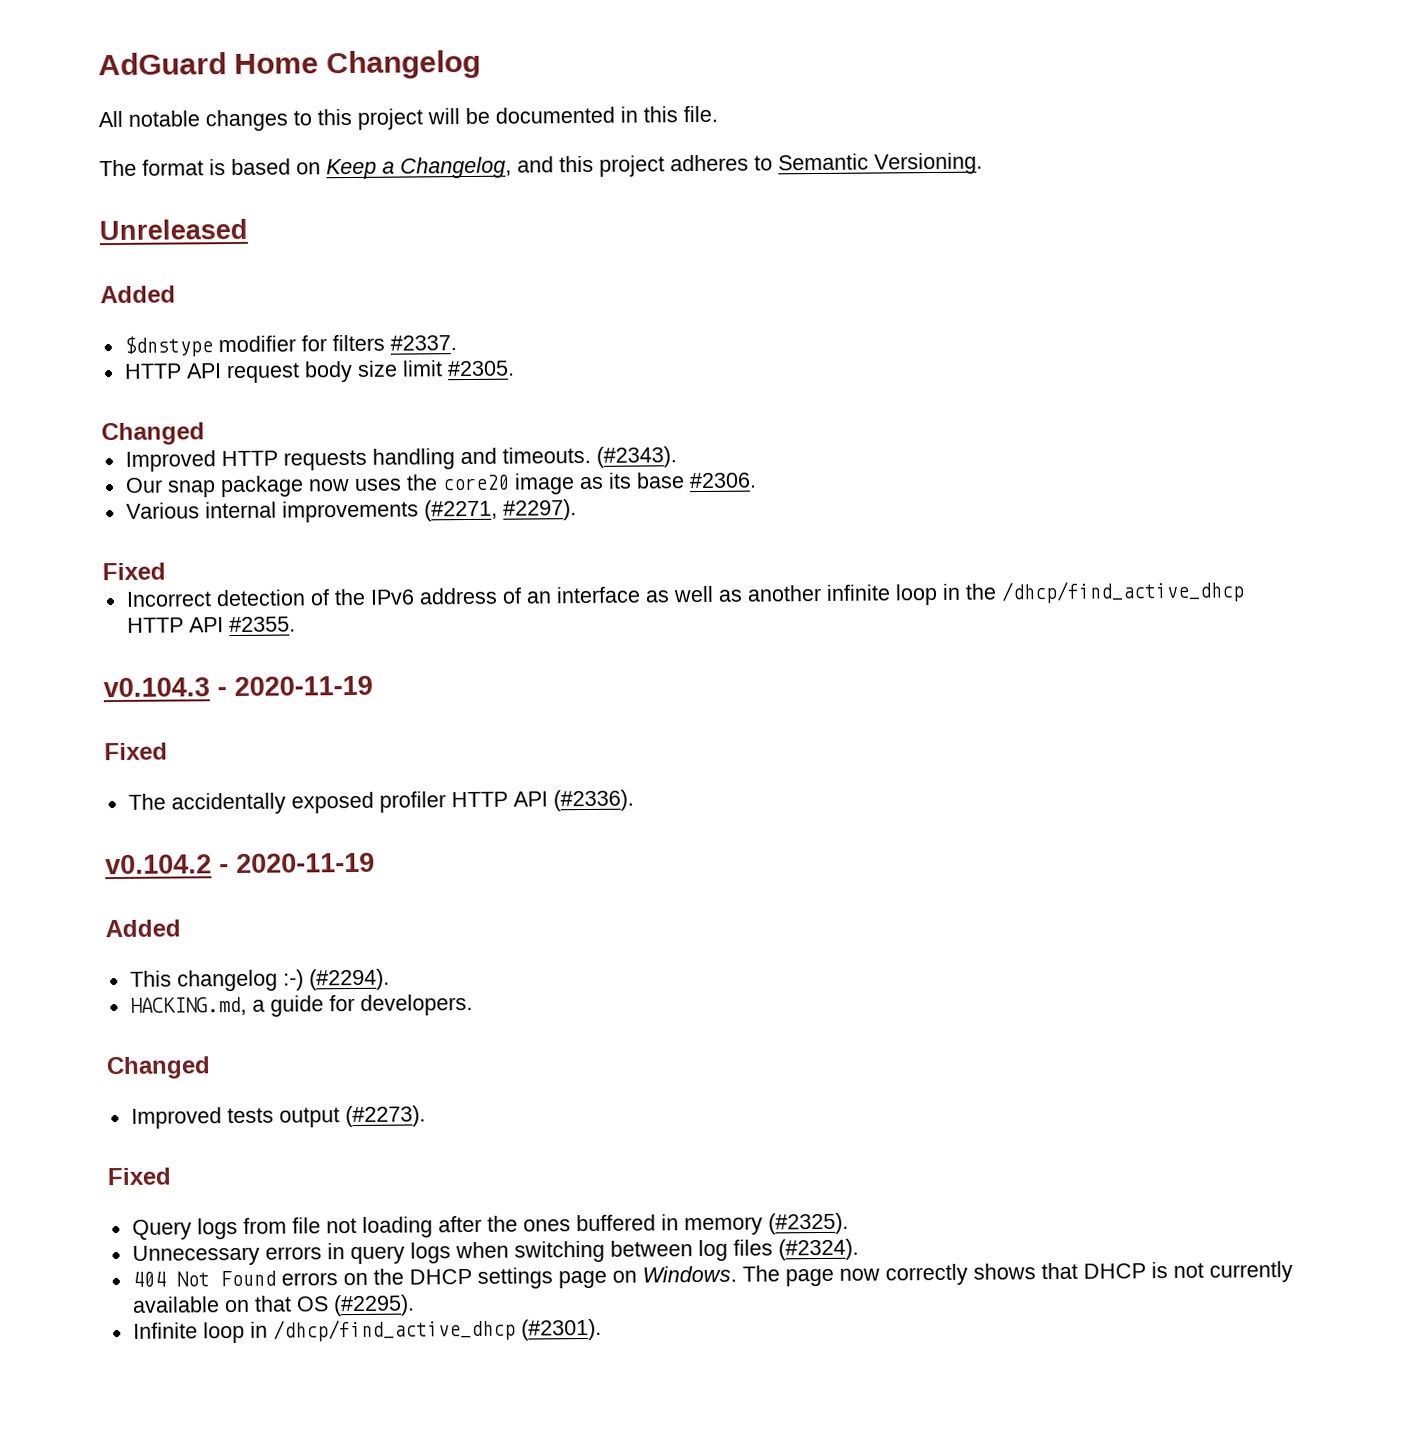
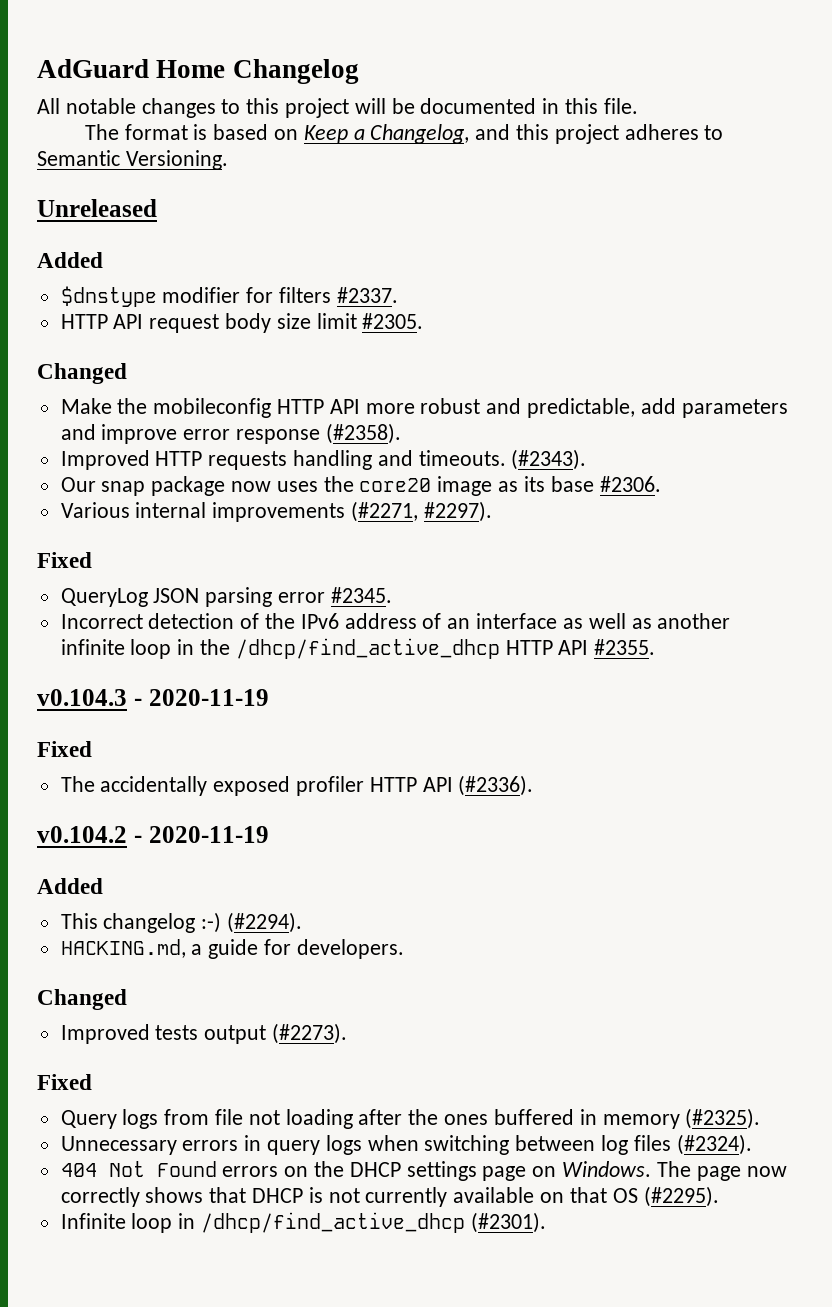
+ Make the mobileconfig HTTP API more robust and predictable, add parameters and improve error response (#2358).
+ QueryLog JSON parsing error #2345.

